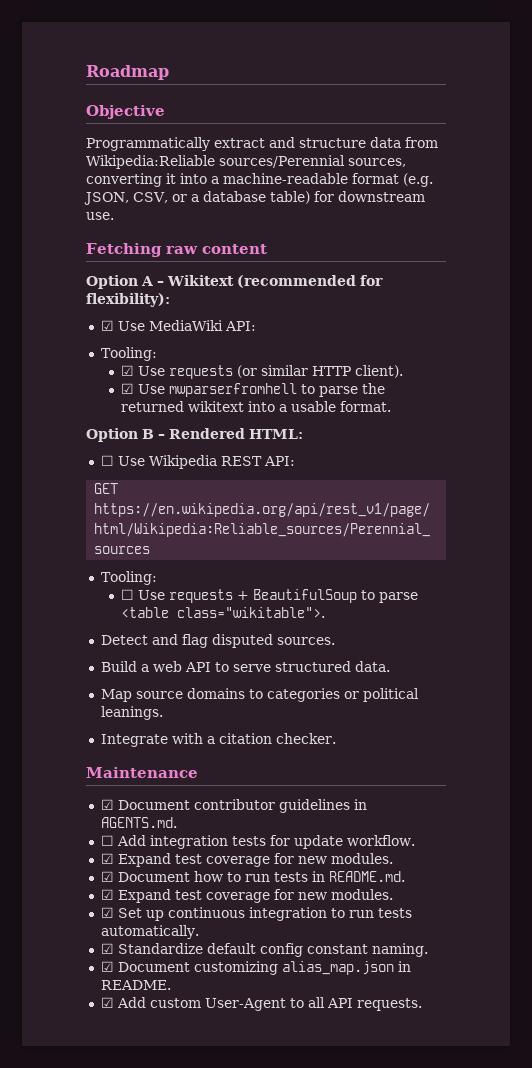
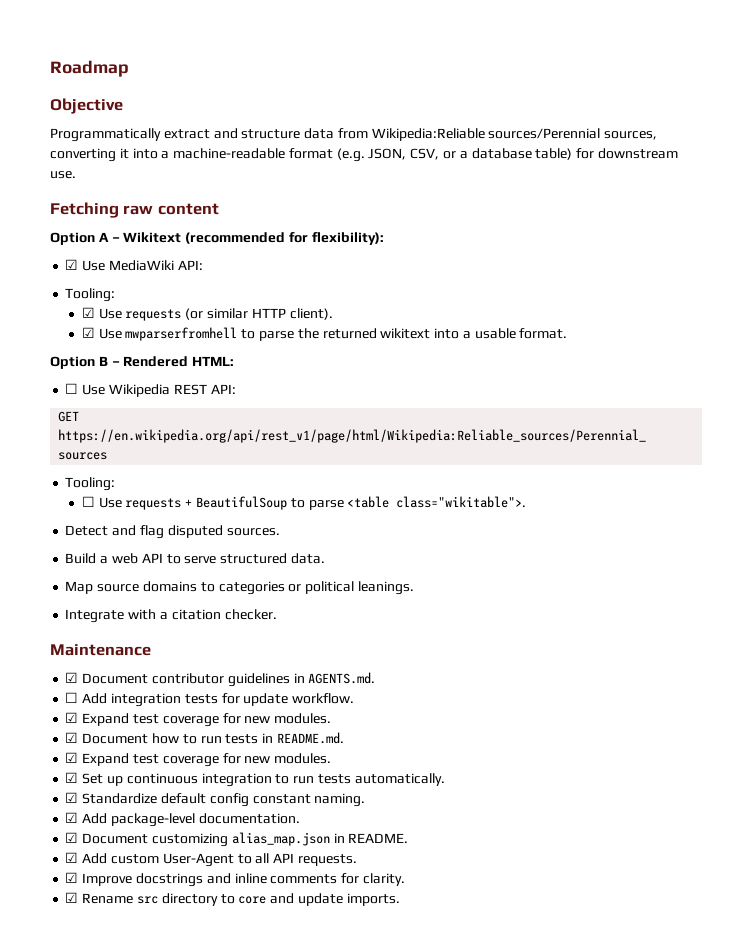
+ ☑ Add package-level documentation.
+ ☑ Improve docstrings and inline comments for clarity.
+ ☑ Rename src directory to core and update imports.

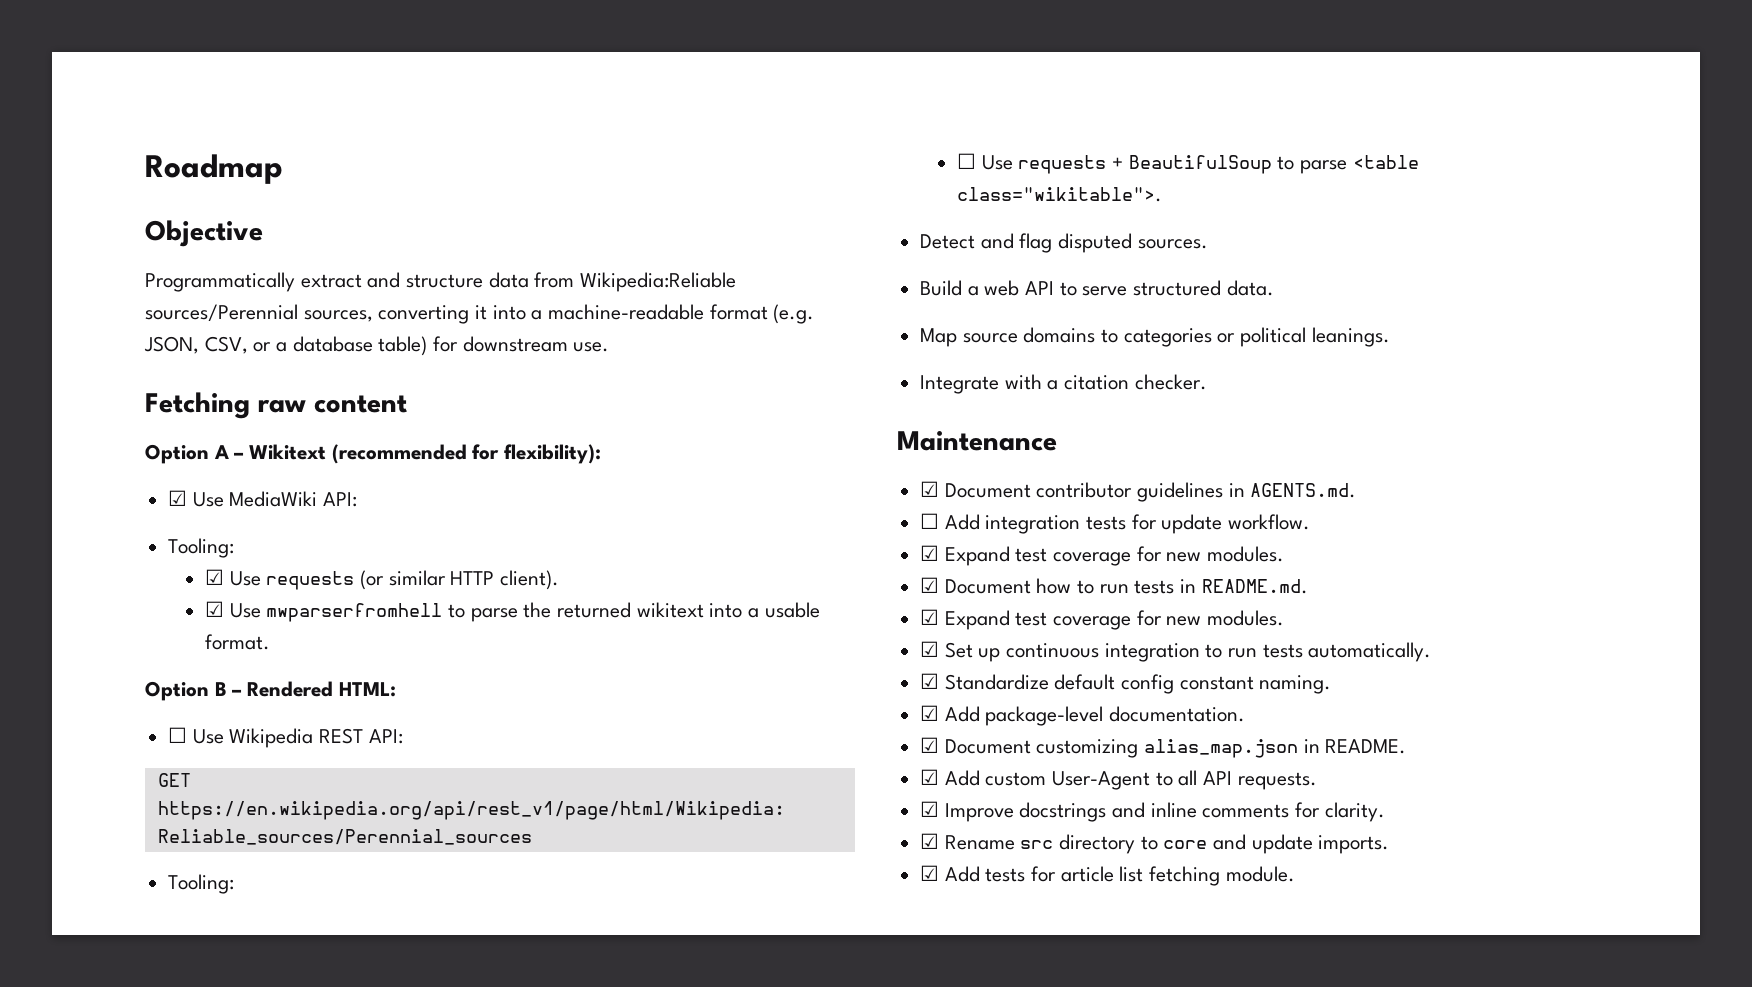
+ ☑ Add tests for article list fetching module.

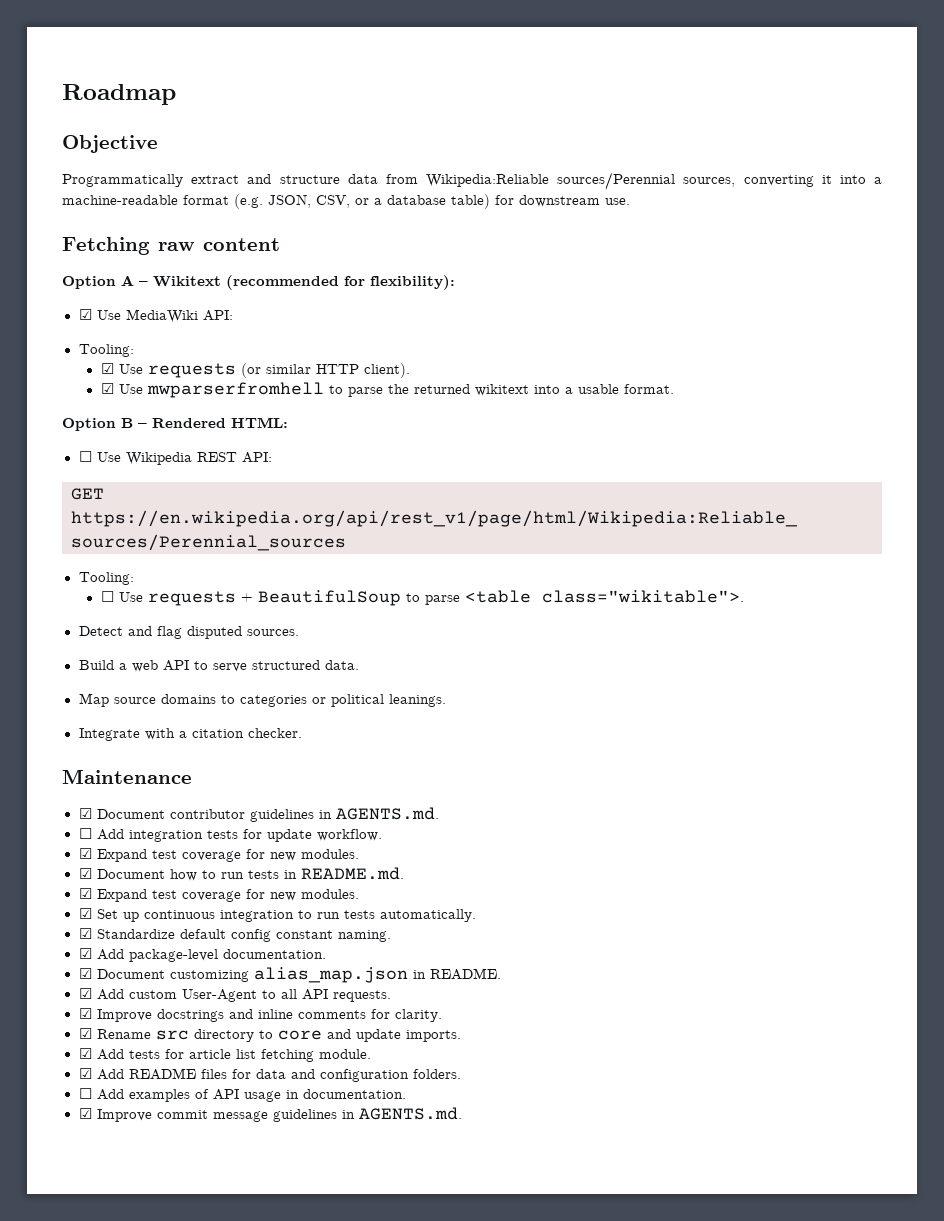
+ ☑ Add README files for data and configuration folders.
+ ☐ Add examples of API usage in documentation.
+ ☑ Improve commit message guidelines in AGENTS.md.

